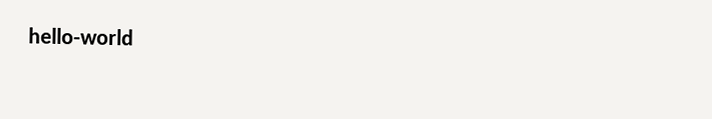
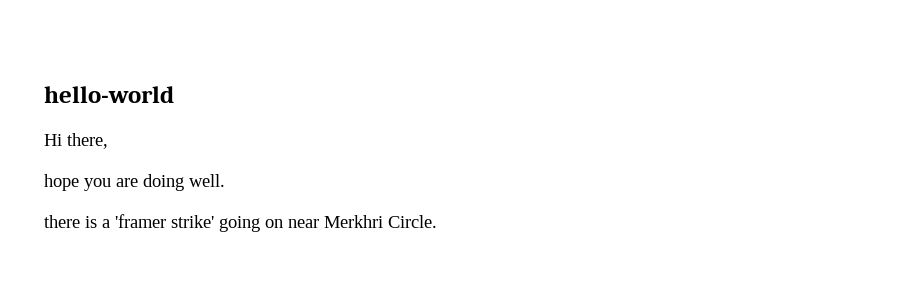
+ Hi there,
+ hope you are doing well.
+ there is a 'framer strike' going on near Merkhri Circle.

